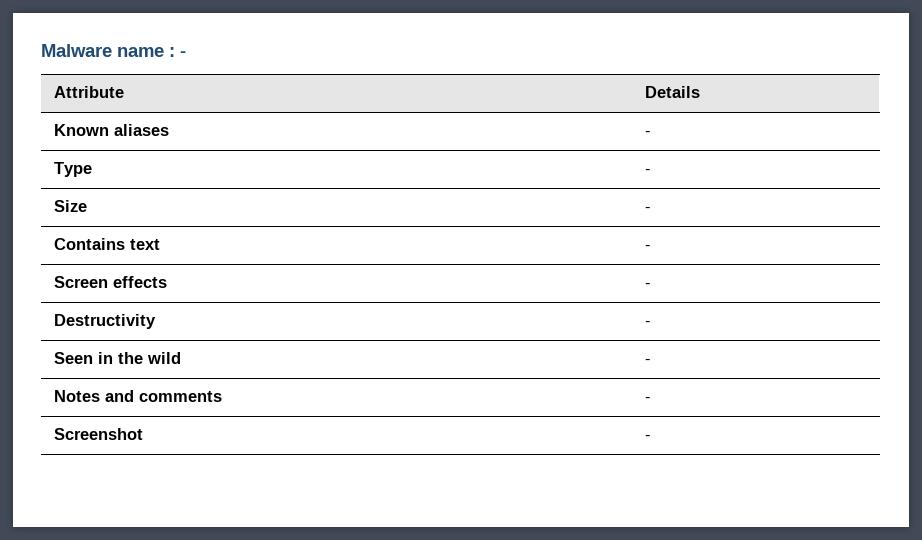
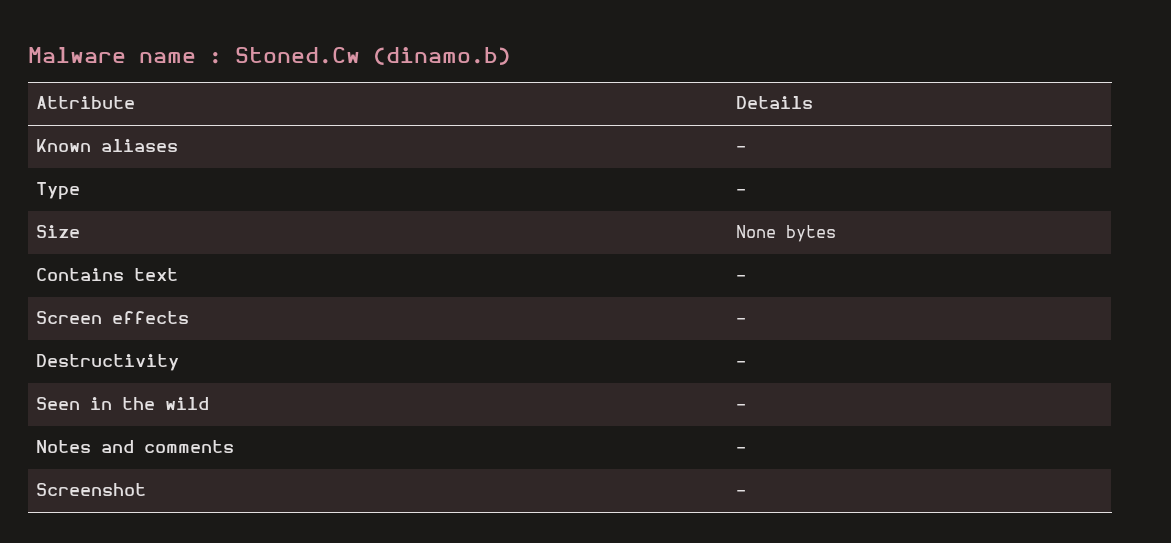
- Malware name : -
+ Malware name : Stoned.Cw (dinamo.b)
- Size | -
+ Size | None bytes

